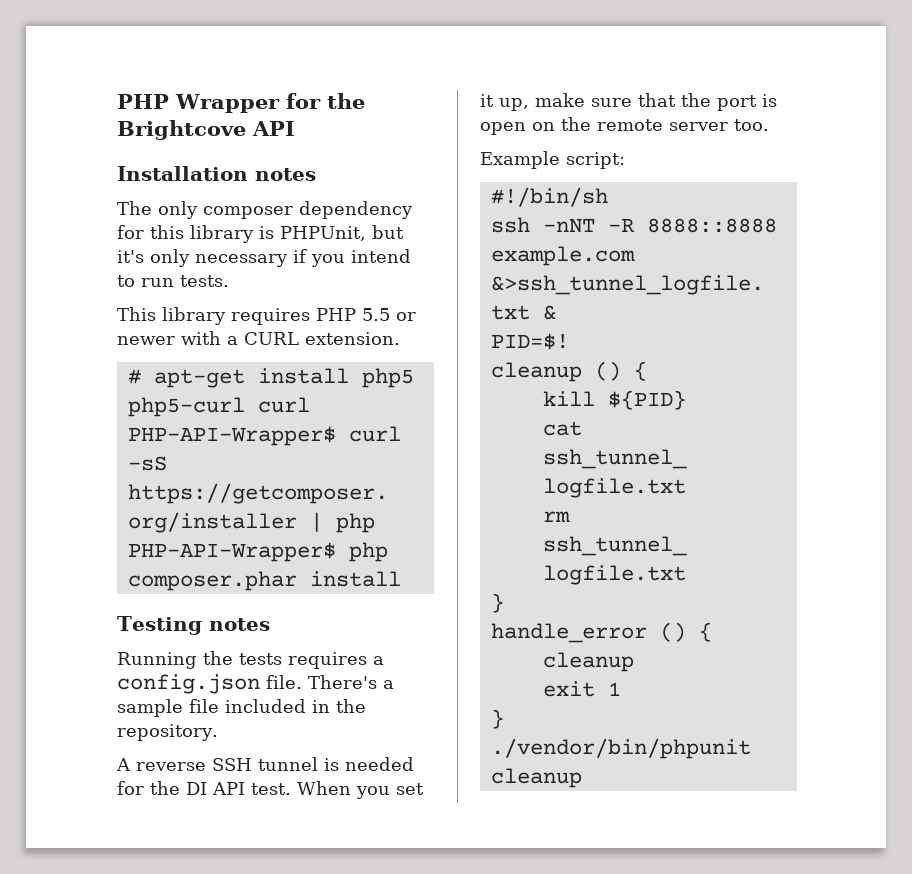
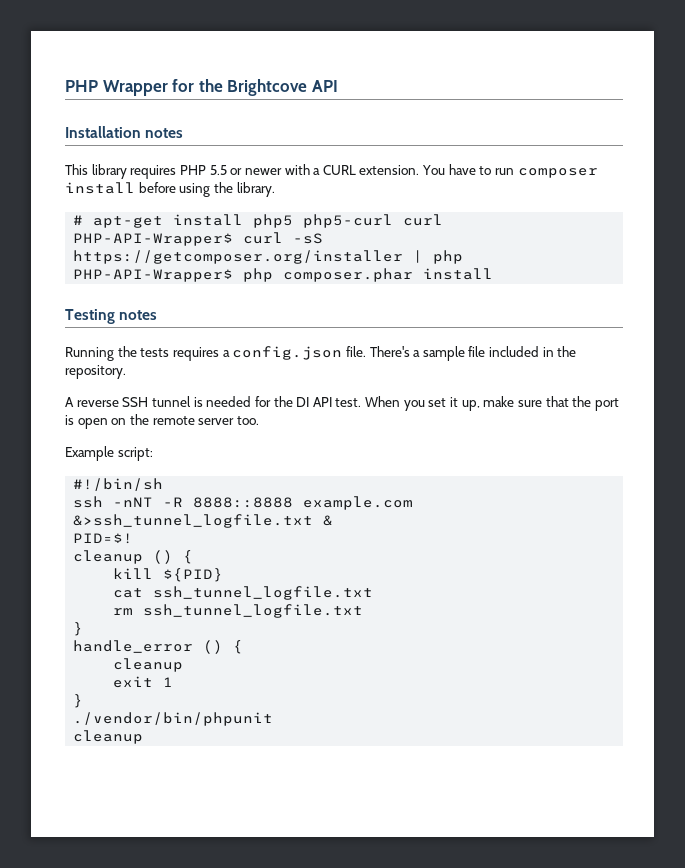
- The only composer dependency for this library is PHPUnit, but it's only necessary if you intend to run tests.
+ You have to run composer install before using the library.

